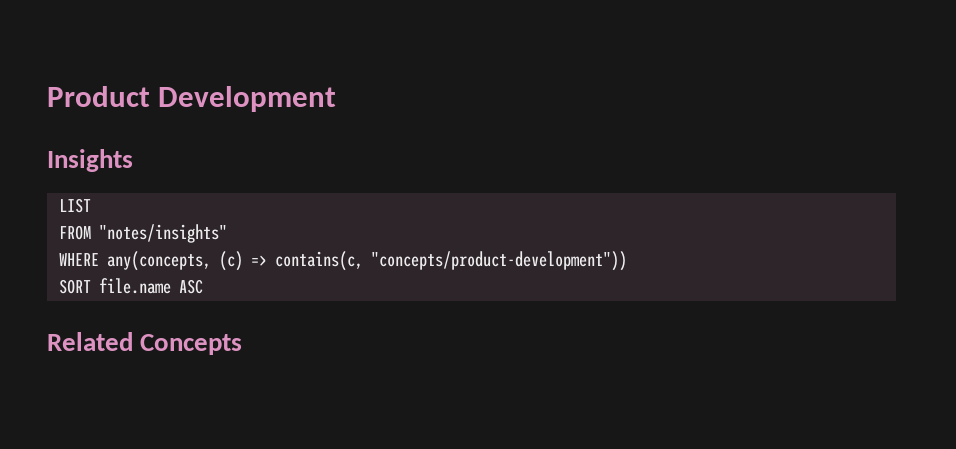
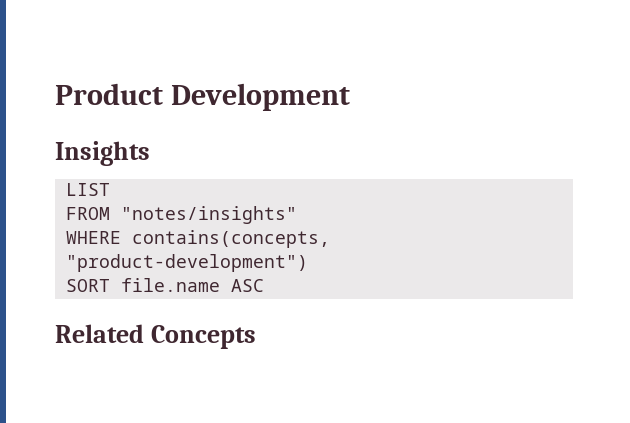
- WHERE any(concepts, (c) => contains(c, "concepts/product-development"))
+ WHERE contains(concepts, "product-development")

